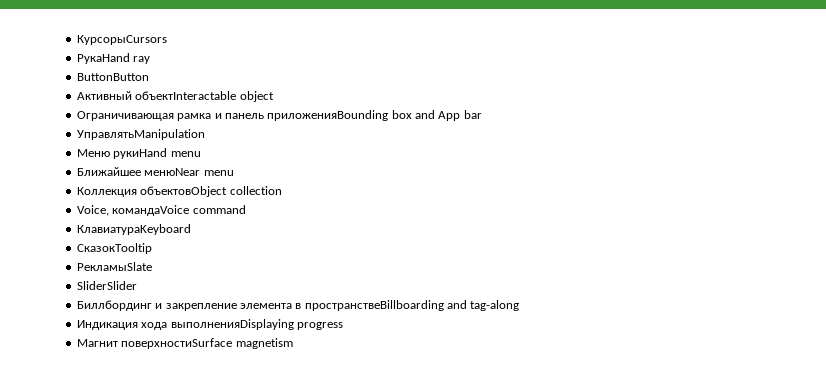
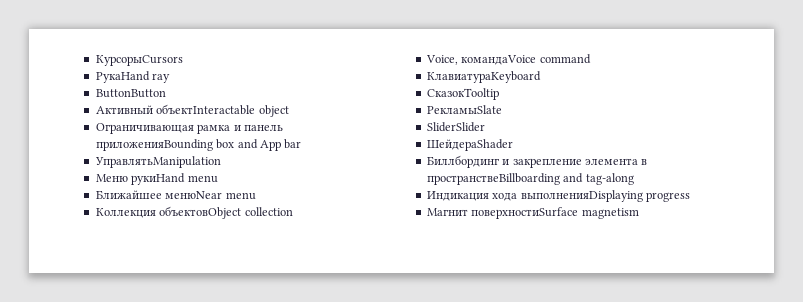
+ ШейдераShader

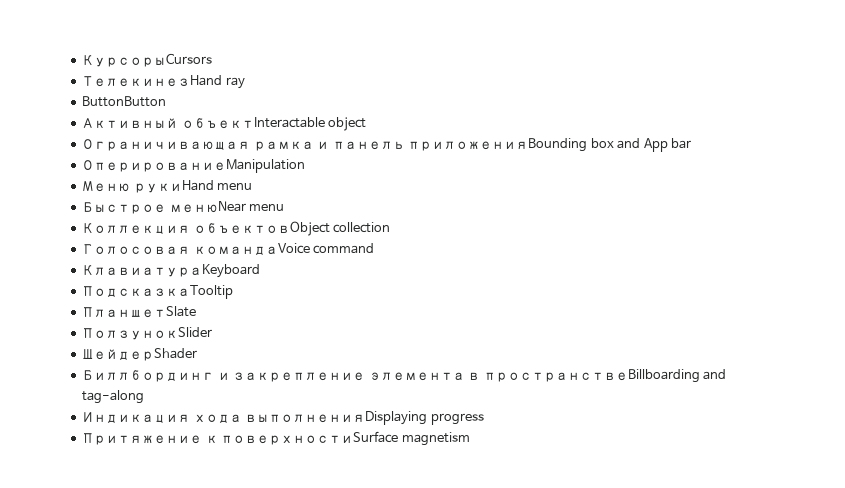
- РукаHand ray
+ ТелекинезHand ray
- УправлятьManipulation
+ ОперированиеManipulation
- Ближайшее менюNear menu
+ Быстрое менюNear menu
- Voice, командаVoice command
+ Голосовая командаVoice command
- СказокTooltip
- РекламыSlate
- SliderSlider
- ШейдераShader
+ ПодсказкаTooltip
+ ПланшетSlate
+ ПолзунокSlider
+ ШейдерShader
- Магнит поверхностиSurface magnetism
+ Притяжение к поверхностиSurface magnetism

